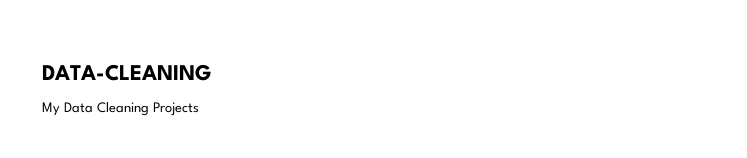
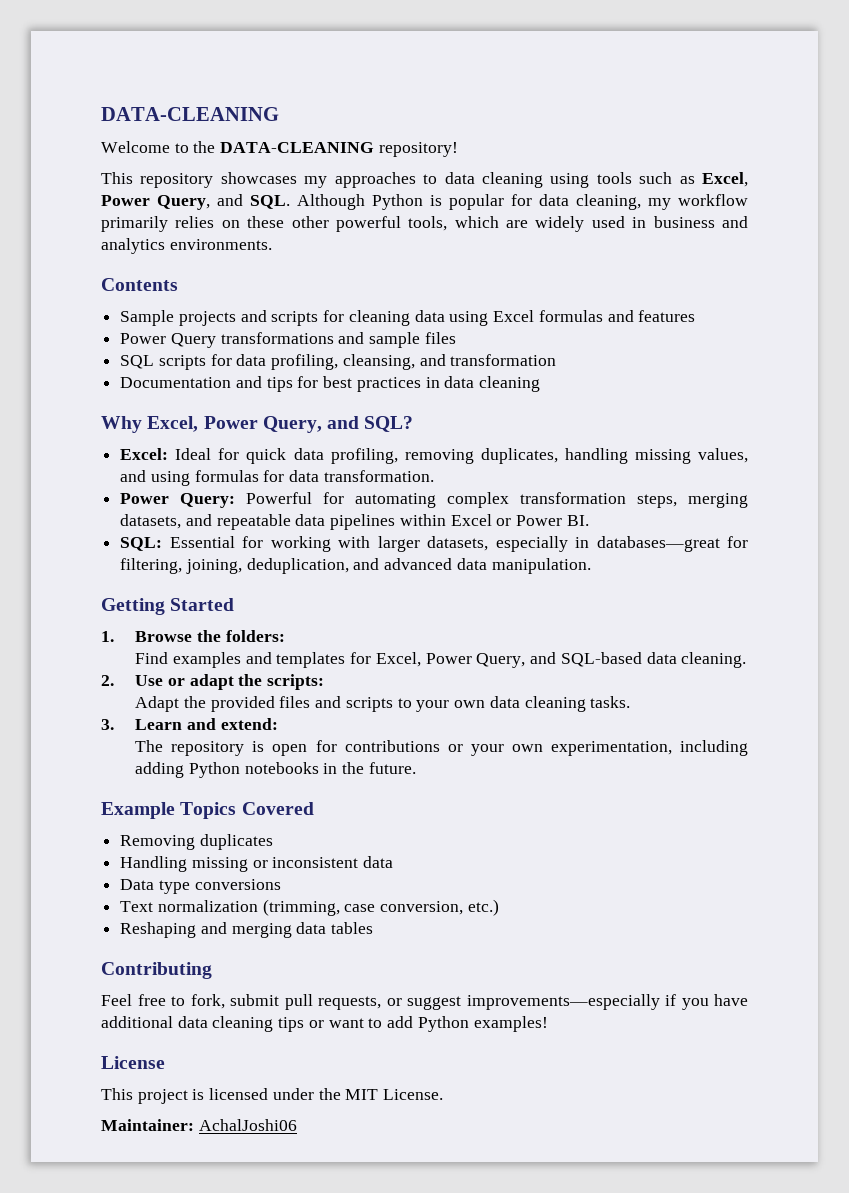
- My Data Cleaning Projects
+ Welcome to the DATA-CLEANING repository!
+ This repository showcases my approaches to data cleaning using tools such as Excel, Power Query, and SQL. Although Python is popular for data cleaning, my workflow primarily relies on these other powerful tools, which are widely used in business and analytics environments.
+ Contents
+ Sample projects and scripts for cleaning data using Excel formulas and features
+ Power Query transformations and sample files
+ SQL scripts for data profiling, cleansing, and transformation
+ Documentation and tips for best practices in data cleaning
+ Why Excel, Power Query, and SQL?
+ Excel: Ideal for quick data profiling, removing duplicates, handling missing values, and using formulas for data transformation.
+ Power Query: Powerful for automating complex transformation steps, merging datasets, and repeatable data pipelines within Excel or Power BI.
+ SQL: Essential for working with larger datasets, especially in databases—great for filtering, joining, deduplication, and advanced data manipulation.
+ Getting Started
+ 1. Browse the folders:
+ Find examples and templates for Excel, Power Query, and SQL-based data cleaning.
+ 2. Use or adapt the scripts:
+ Adapt the provided files and scripts to your own data cleaning tasks.
+ 3. Learn and extend:
+ The repository is open for contributions or your own experimentation, including adding Python notebooks in the future.
+ Example Topics Covered
+ Removing duplicates
+ Handling missing or inconsistent data
+ Data type conversions
+ Text normalization (trimming, case conversion, etc.)
+ Reshaping and merging data tables
+ Contributing
+ Feel free to fork, submit pull requests, or suggest improvements—especially if you have additional data cleaning tips or want to add Python examples!
+ License
+ This project is licensed under the MIT License.
+ Maintainer: AchalJoshi06

